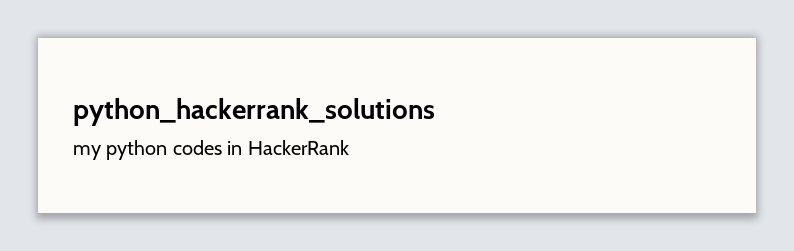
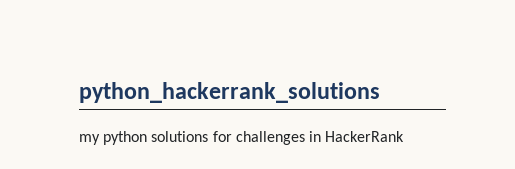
- my python codes in HackerRank
+ my python solutions for challenges in HackerRank

